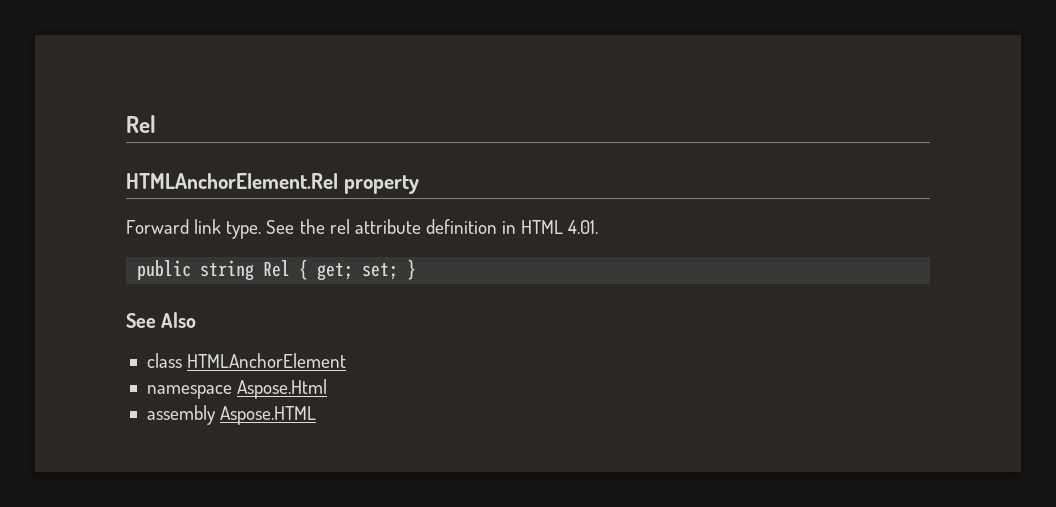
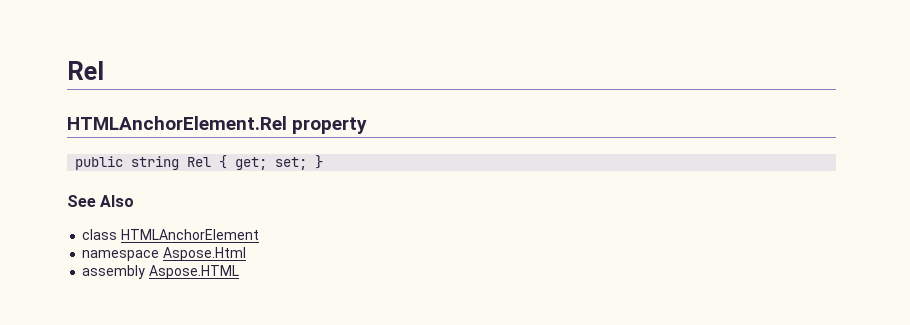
- Forward link type. See the rel attribute definition in HTML 4.01.

